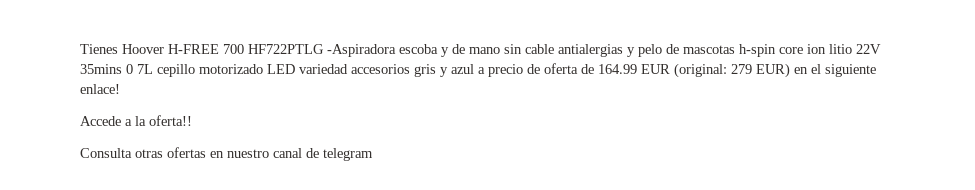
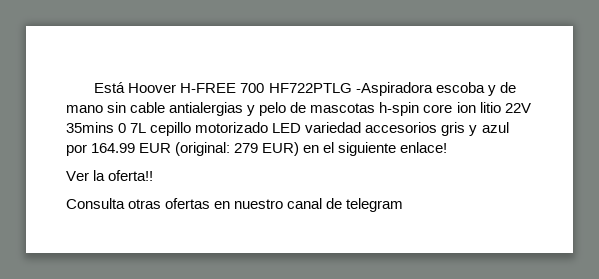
- Tienes Hoover H-FREE 700 HF722PTLG -Aspiradora escoba y de mano sin cable antialergias y pelo de mascotas h-spin core ion litio 22V 35mins 0 7L cepillo motorizado LED variedad accesorios gris y azul a precio de oferta de 164.99 EUR (original: 279 EUR) en el siguiente enlace!
+ Está Hoover H-FREE 700 HF722PTLG -Aspiradora escoba y de mano sin cable antialergias y pelo de mascotas h-spin core ion litio 22V 35mins 0 7L cepillo motorizado LED variedad accesorios gris y azul por 164.99 EUR (original: 279 EUR) en el siguiente enlace!
- Accede a la oferta!!
+ Ver la oferta!!

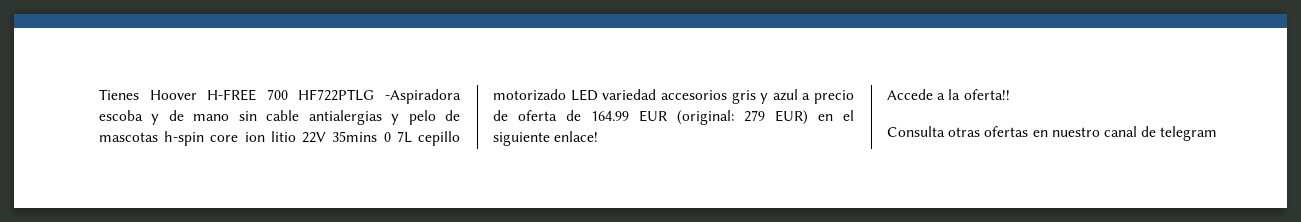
- Está Hoover H-FREE 700 HF722PTLG -Aspiradora escoba y de mano sin cable antialergias y pelo de mascotas h-spin core ion litio 22V 35mins 0 7L cepillo motorizado LED variedad accesorios gris y azul por 164.99 EUR (original: 279 EUR) en el siguiente enlace!
+ Tienes Hoover H-FREE 700 HF722PTLG -Aspiradora escoba y de mano sin cable antialergias y pelo de mascotas h-spin core ion litio 22V 35mins 0 7L cepillo motorizado LED variedad accesorios gris y azul a precio de oferta de 164.99 EUR (original: 279 EUR) en el siguiente enlace!
- Ver la oferta!!
+ Accede a la oferta!!

